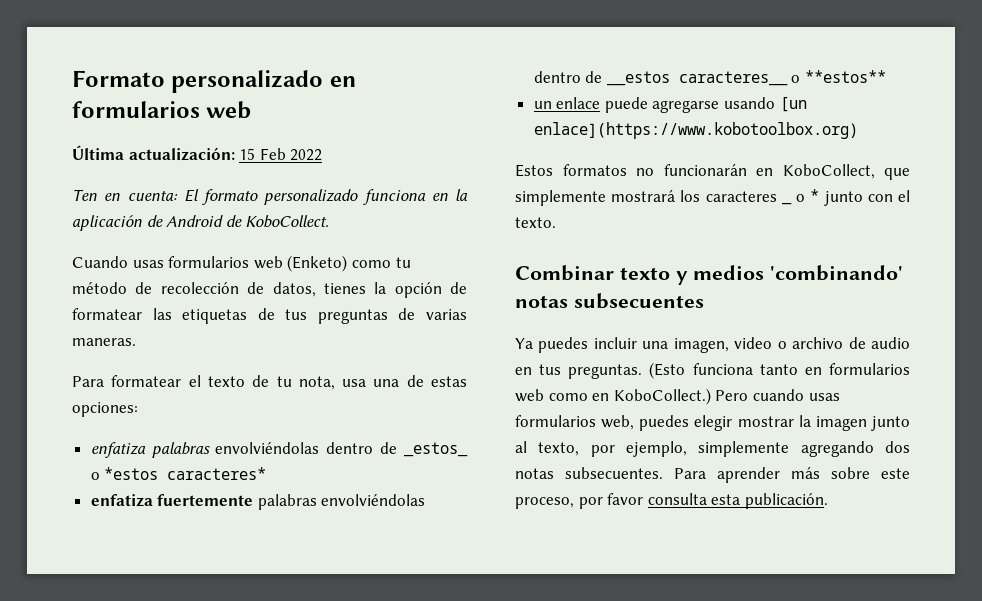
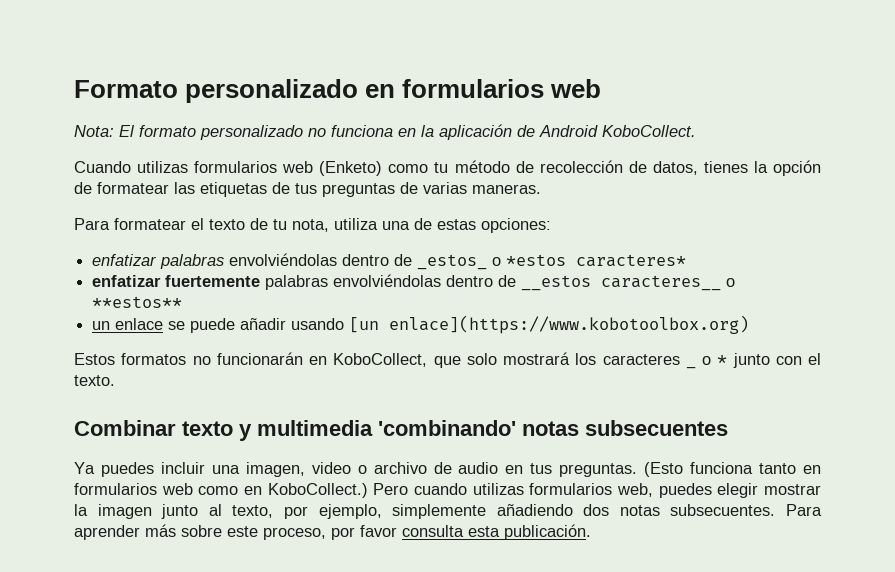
- Última actualización: 15 Feb 2022
- Ten en cuenta: El formato personalizado funciona en la aplicación de Android de KoboCollect.
+ Nota: El formato personalizado no funciona en la aplicación de Android KoboCollect.
- Cuando usas formularios web (Enketo) como tu método de recolección de datos, tienes la opción de formatear las etiquetas de tus preguntas de varias maneras.
+ Cuando utilizas formularios web (Enketo) como tu método de recolección de datos, tienes la opción de formatear las etiquetas de tus preguntas de varias maneras.
- Para formatear el texto de tu nota, usa una de estas opciones:
+ Para formatear el texto de tu nota, utiliza una de estas opciones:
- enfatiza palabras envolviéndolas dentro de _estos_ o *estos caracteres*
+ enfatizar palabras envolviéndolas dentro de _estos_ o *estos caracteres*
- enfatiza fuertemente palabras envolviéndolas dentro de __estos caracteres__ o **estos**
+ enfatizar fuertemente palabras envolviéndolas dentro de __estos caracteres__ o **estos**
- un enlace puede agregarse usando [un enlace](https://www.kobotoolbox.org)
+ un enlace se puede añadir usando [un enlace](https://www.kobotoolbox.org)
- Estos formatos no funcionarán en KoboCollect, que simplemente mostrará los caracteres _ o * junto con el texto.
+ Estos formatos no funcionarán en KoboCollect, que solo mostrará los caracteres _ o * junto con el texto.
- Combinar texto y medios 'combinando' notas subsecuentes
+ Combinar texto y multimedia 'combinando' notas subsecuentes
- Pero cuando usas formularios web, puedes elegir mostrar la imagen junto al texto, por ejemplo, simplemente agregando dos notas subsecuentes.
+ Pero cuando utilizas formularios web, puedes elegir mostrar la imagen junto al texto, por ejemplo, simplemente añadiendo dos notas subsecuentes.

